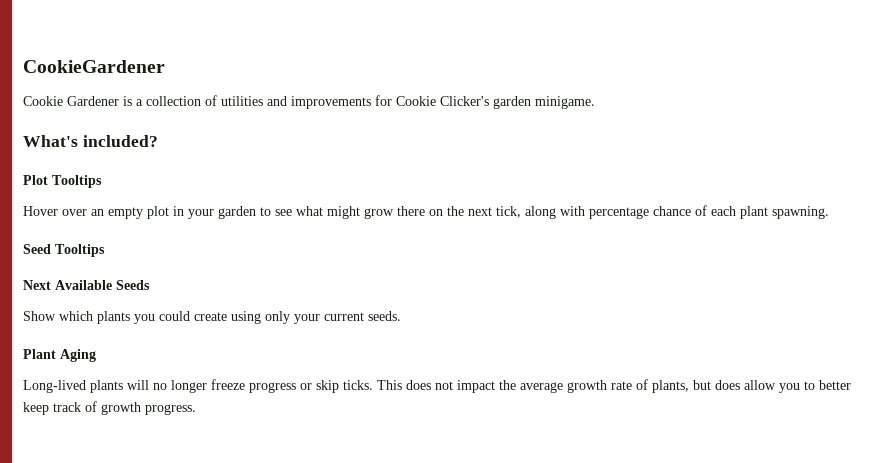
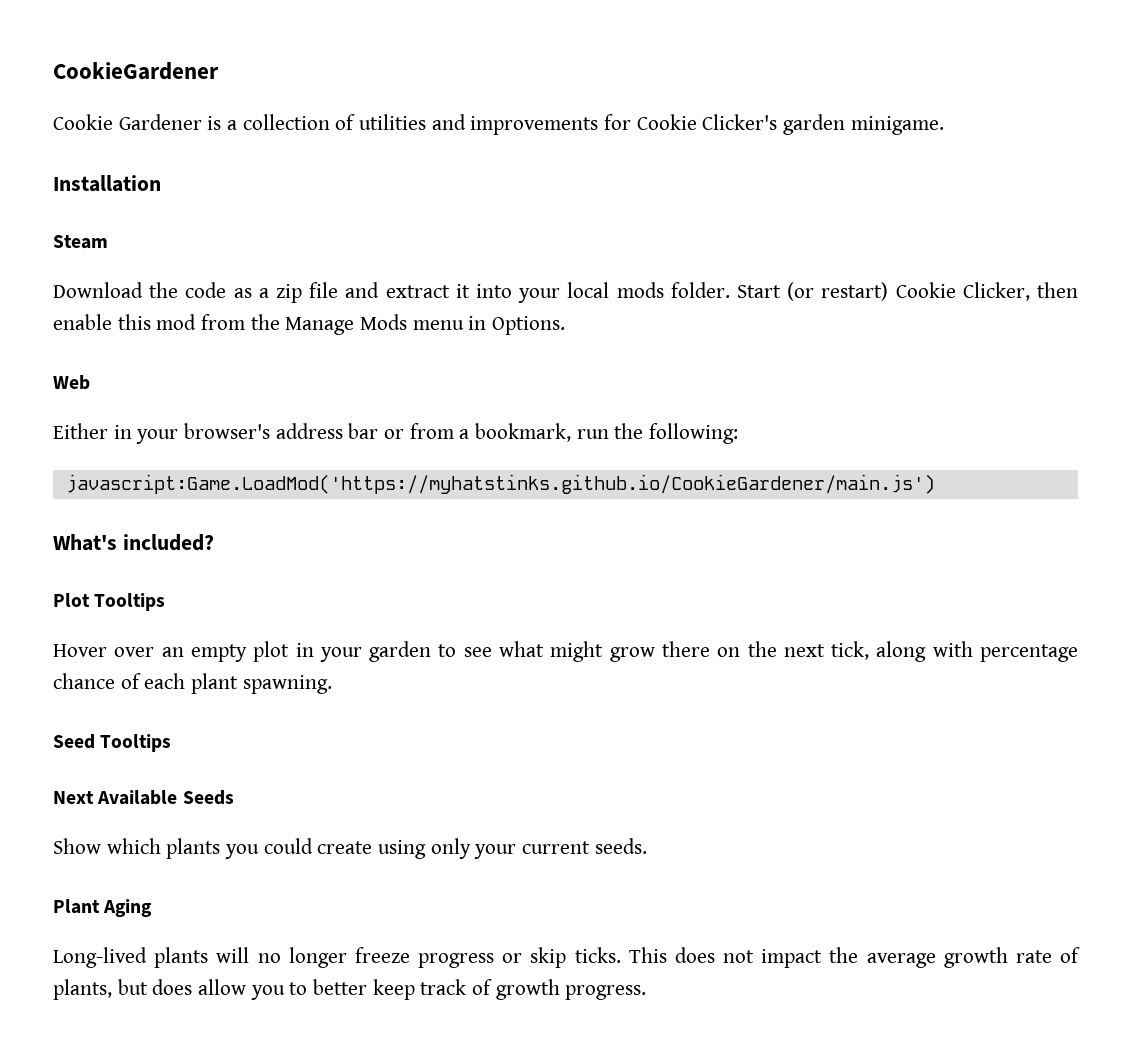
+ Installation
+ Steam
+ Download the code as a zip file and extract it into your local mods folder. Start (or restart) Cookie Clicker, then enable this mod from the Manage Mods menu in Options.
+ Web
+ Either in your browser's address bar or from a bookmark, run the following:
+ javascript:Game.LoadMod('https://myhatstinks.github.io/CookieGardener/main.js')

